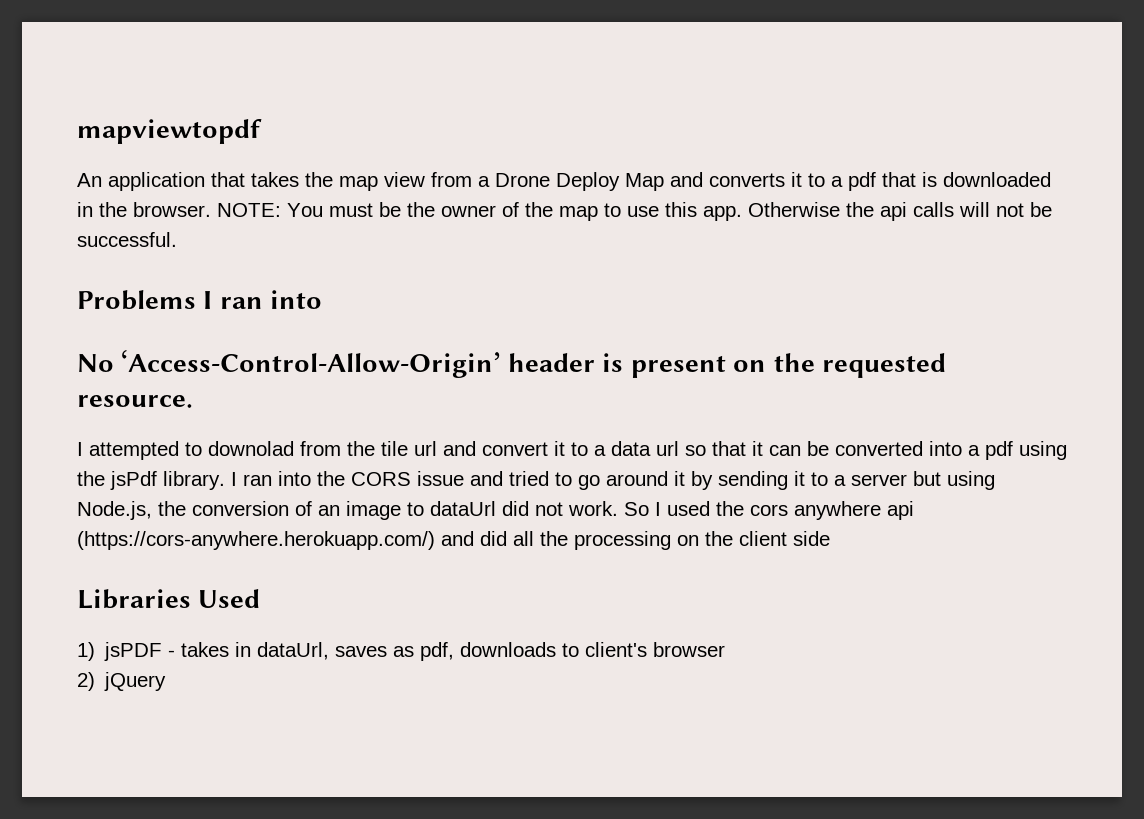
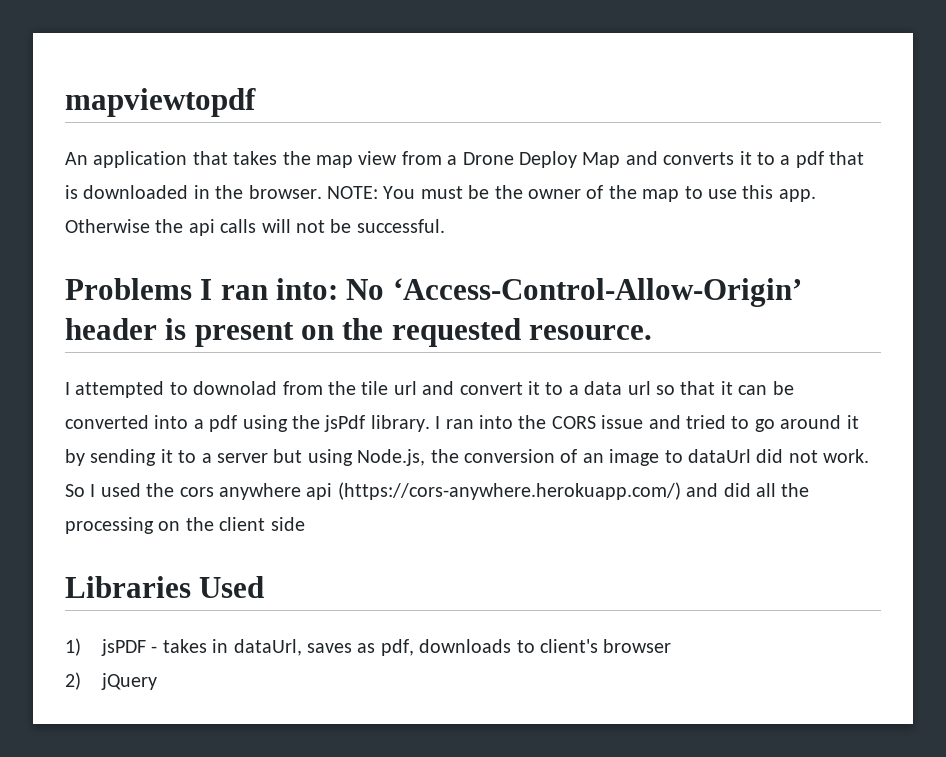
- Problems I ran into
- No ‘Access-Control-Allow-Origin’ header is present on the requested resource.
+ Problems I ran into: No ‘Access-Control-Allow-Origin’ header is present on the requested resource.

